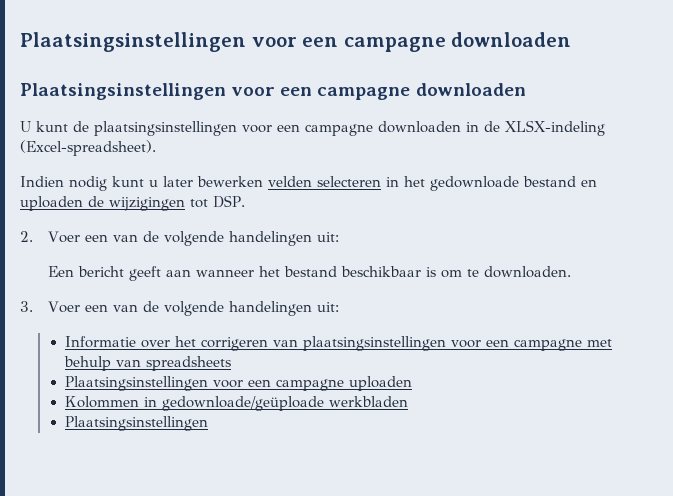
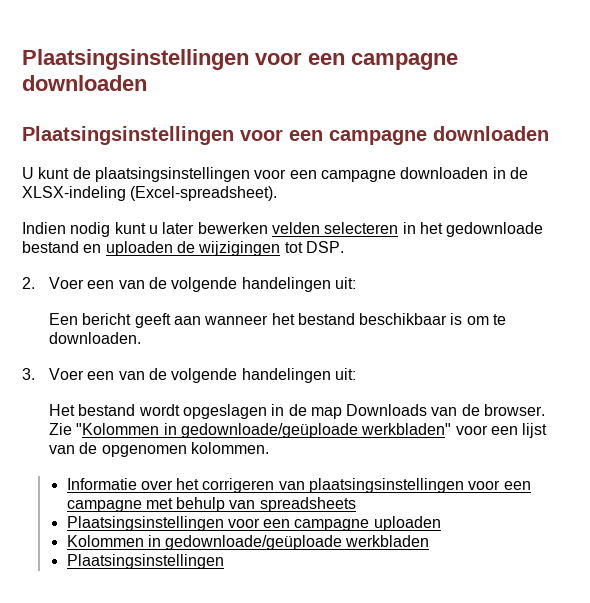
+ Het bestand wordt opgeslagen in de map Downloads van de browser. Zie "Kolommen in gedownloade/geüploade werkbladen" voor een lijst van de opgenomen kolommen.

